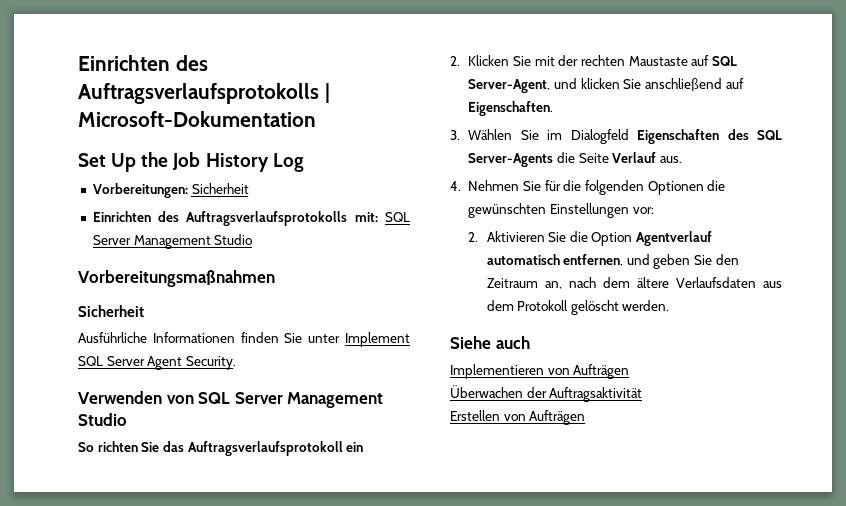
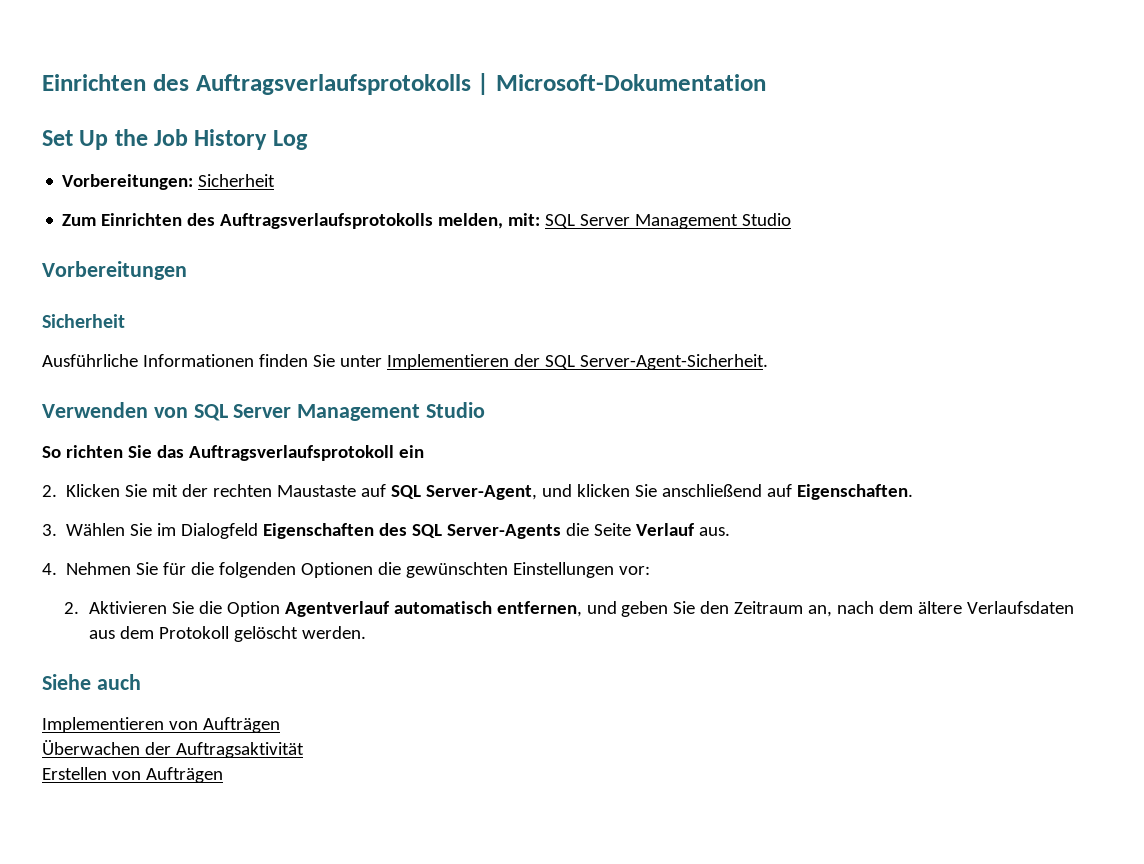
- Einrichten des Auftragsverlaufsprotokolls mit: SQL Server Management Studio
+ Zum Einrichten des Auftragsverlaufsprotokolls melden, mit: SQL Server Management Studio
- Vorbereitungsmaßnahmen
+ Vorbereitungen
- Ausführliche Informationen finden Sie unter Implement SQL Server Agent Security.
+ Ausführliche Informationen finden Sie unter Implementieren der SQL Server-Agent-Sicherheit.

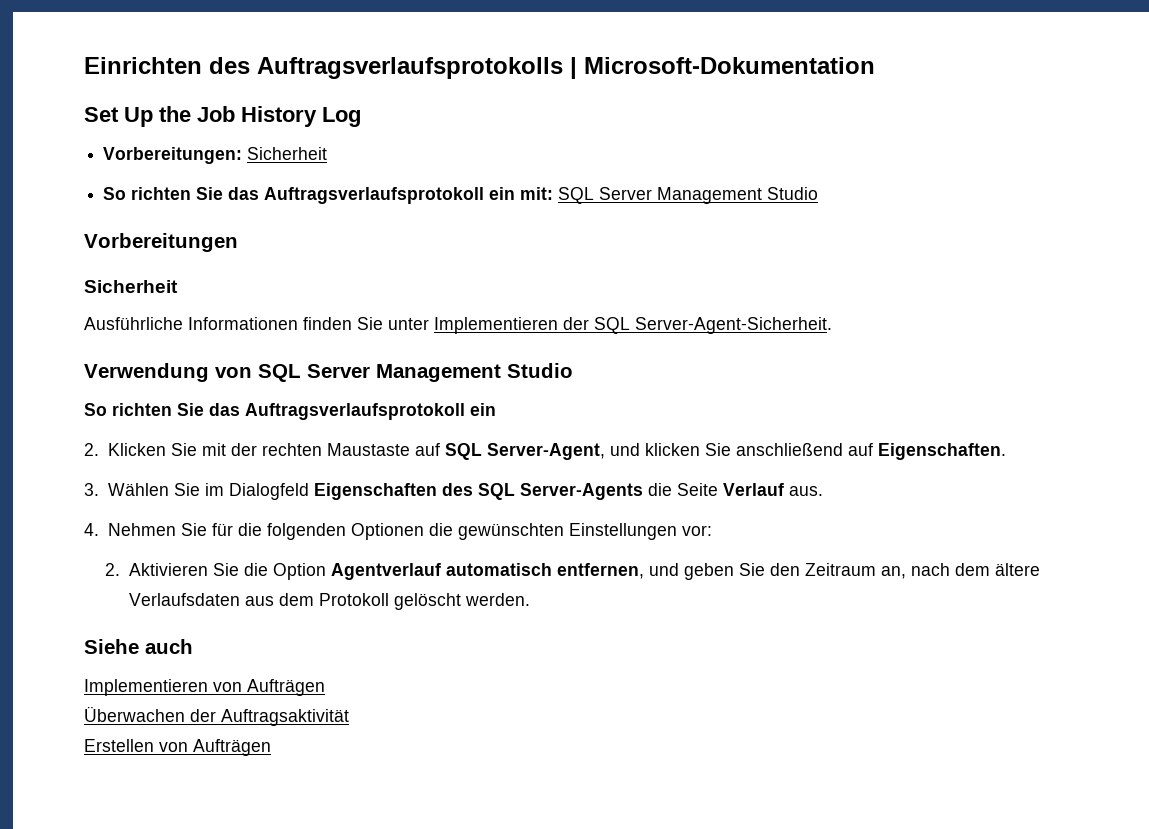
- Zum Einrichten des Auftragsverlaufsprotokolls melden, mit: SQL Server Management Studio
+ So richten Sie das Auftragsverlaufsprotokoll ein mit: SQL Server Management Studio
- Verwenden von SQL Server Management Studio
+ Verwendung von SQL Server Management Studio

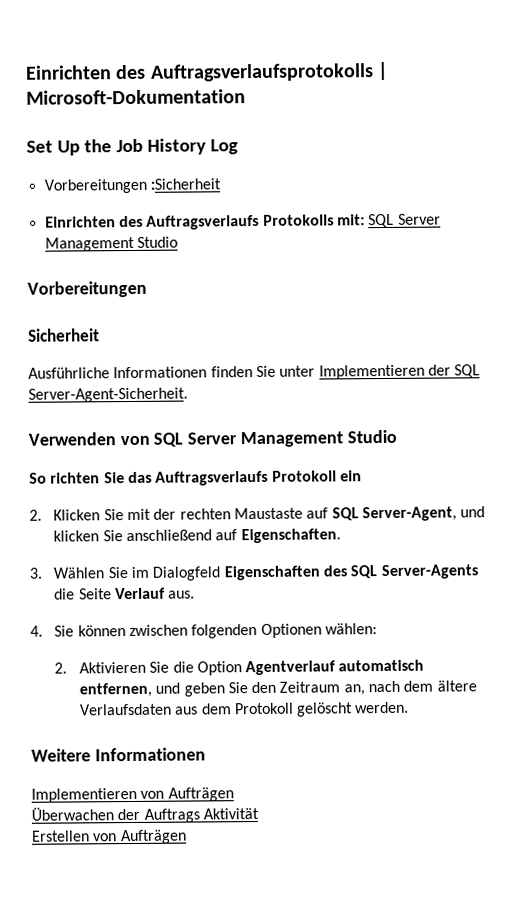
- Vorbereitungen: Sicherheit
- So richten Sie das Auftragsverlaufsprotokoll ein mit: SQL Server Management Studio
+ Vorbereitungen :Sicherheit
+ Einrichten des Auftragsverlaufs Protokolls mit: SQL Server Management Studio
- Verwendung von SQL Server Management Studio
- So richten Sie das Auftragsverlaufsprotokoll ein
+ Verwenden von SQL Server Management Studio
+ So richten Sie das Auftragsverlaufs Protokoll ein
- 4. Nehmen Sie für die folgenden Optionen die gewünschten Einstellungen vor:
+ 4. Sie können zwischen folgenden Optionen wählen:
- Siehe auch
+ Weitere Informationen
- Überwachen der Auftragsaktivität
+ Überwachen der Auftrags Aktivität

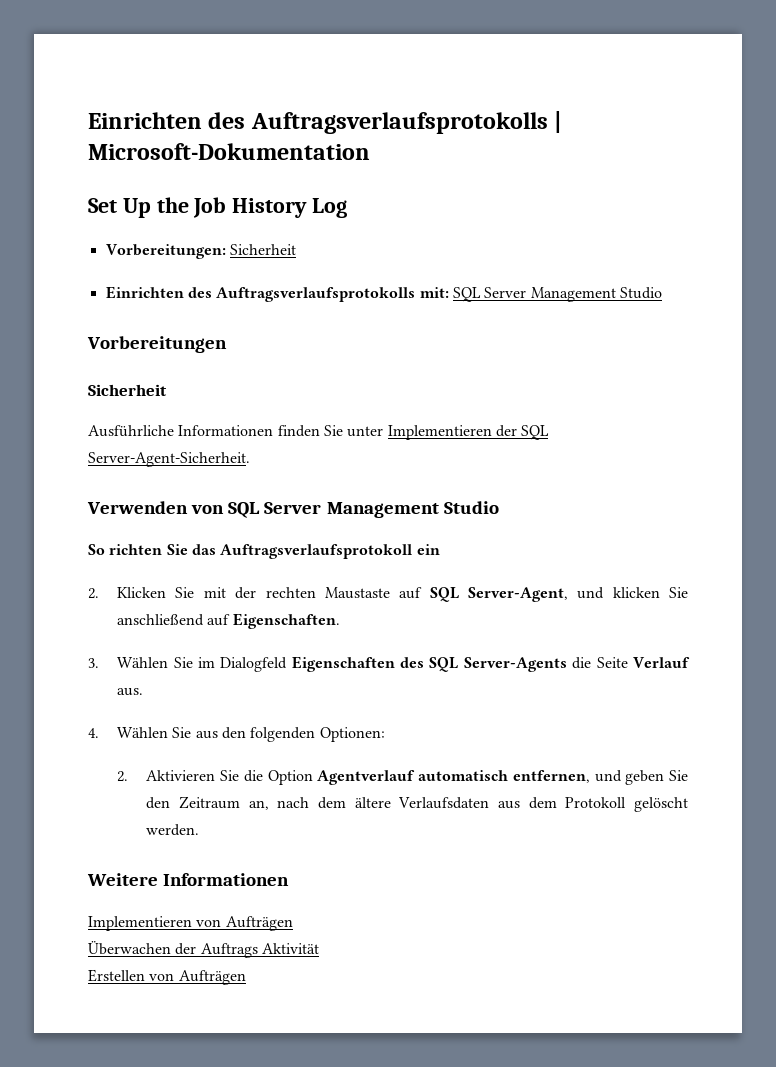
- Vorbereitungen :Sicherheit
- Einrichten des Auftragsverlaufs Protokolls mit: SQL Server Management Studio
+ Vorbereitungen: Sicherheit
+ Einrichten des Auftragsverlaufsprotokolls mit: SQL Server Management Studio
- So richten Sie das Auftragsverlaufs Protokoll ein
+ So richten Sie das Auftragsverlaufsprotokoll ein
- 4. Sie können zwischen folgenden Optionen wählen:
+ 4. Wählen Sie aus den folgenden Optionen:

